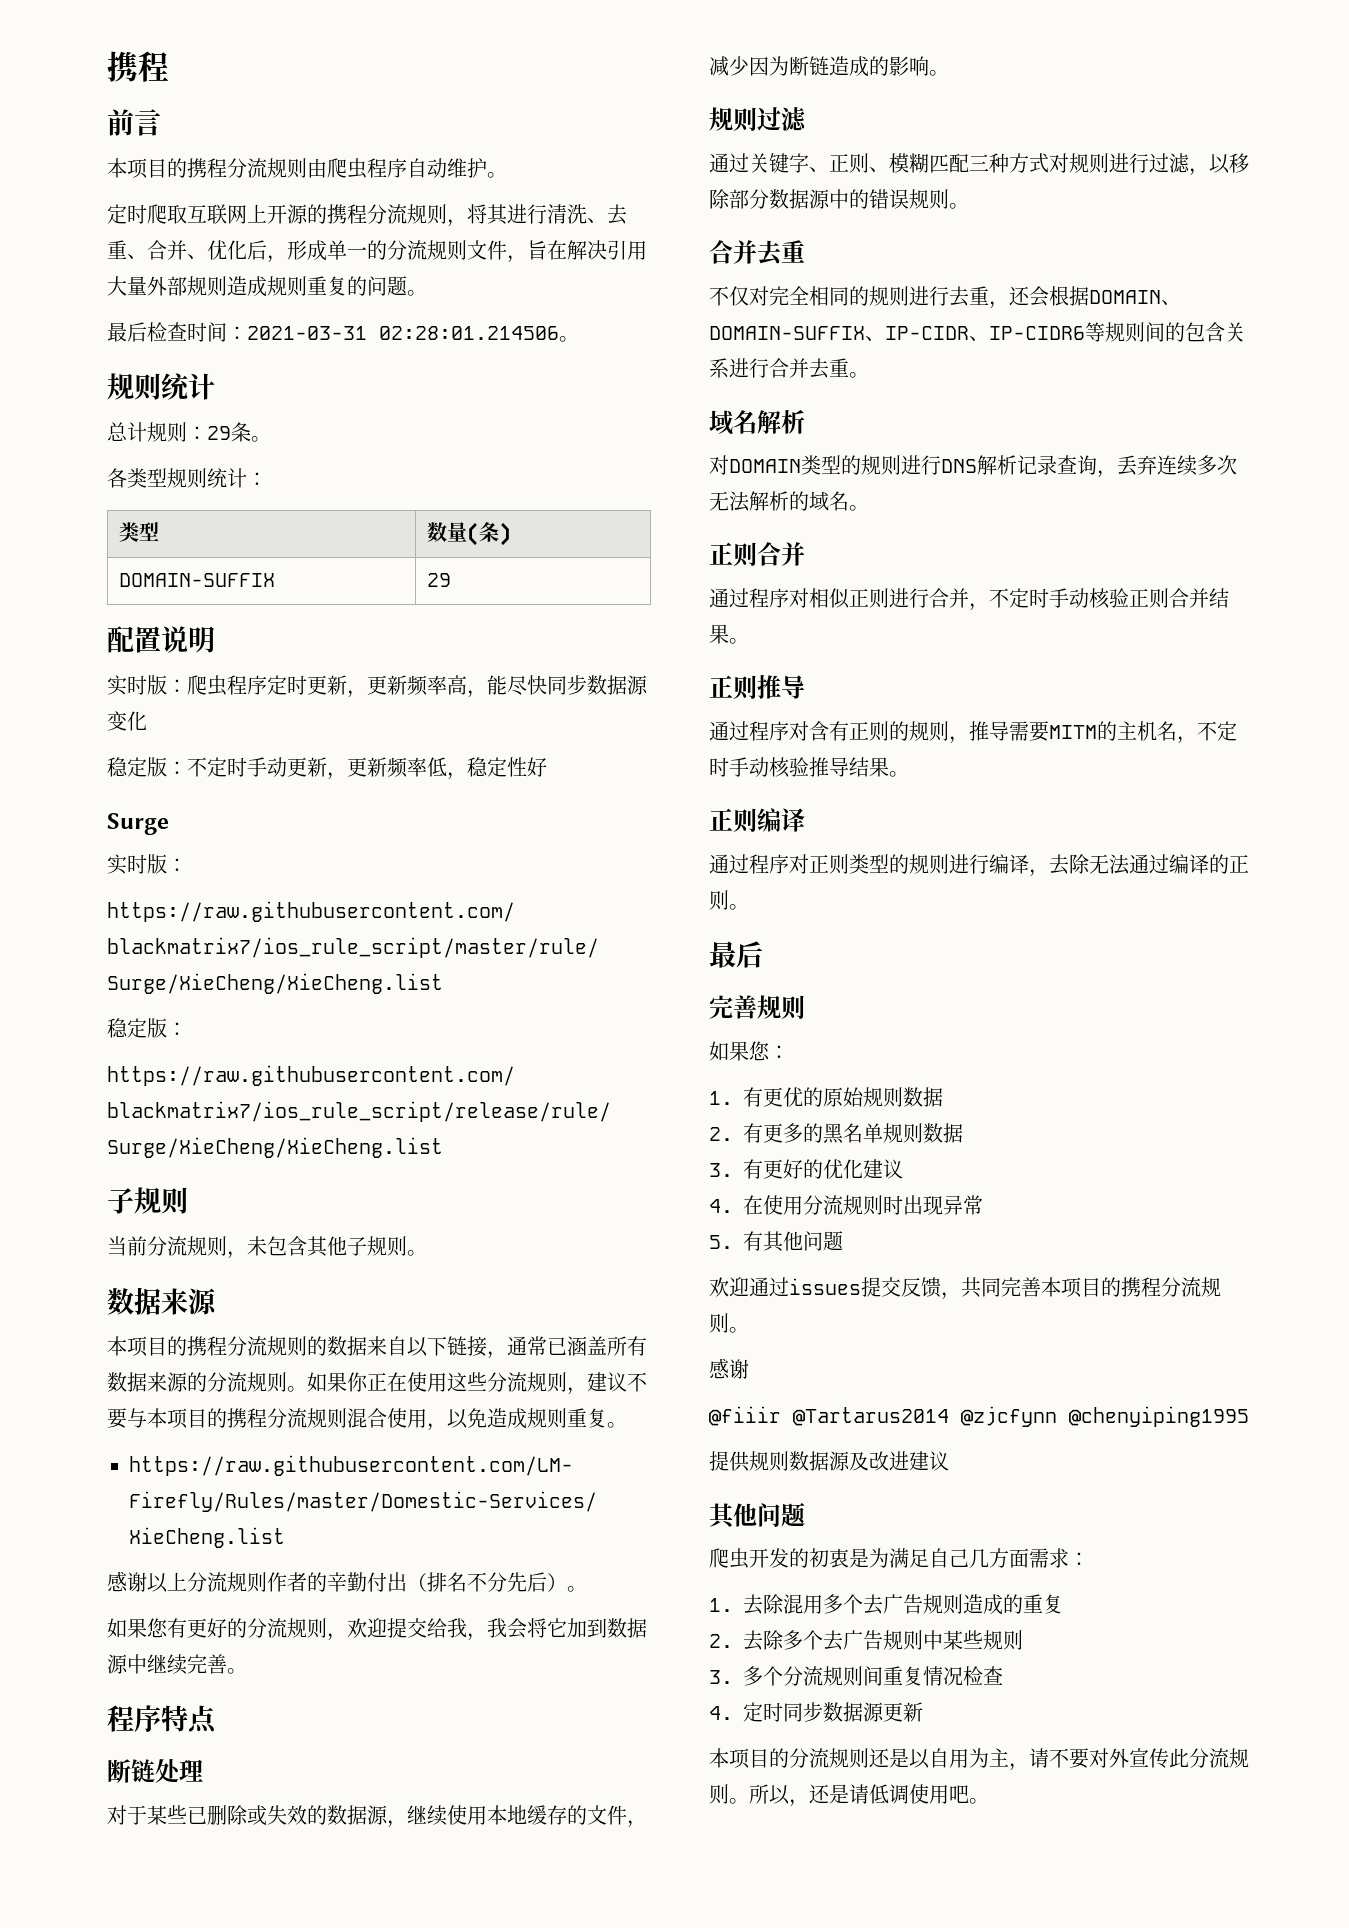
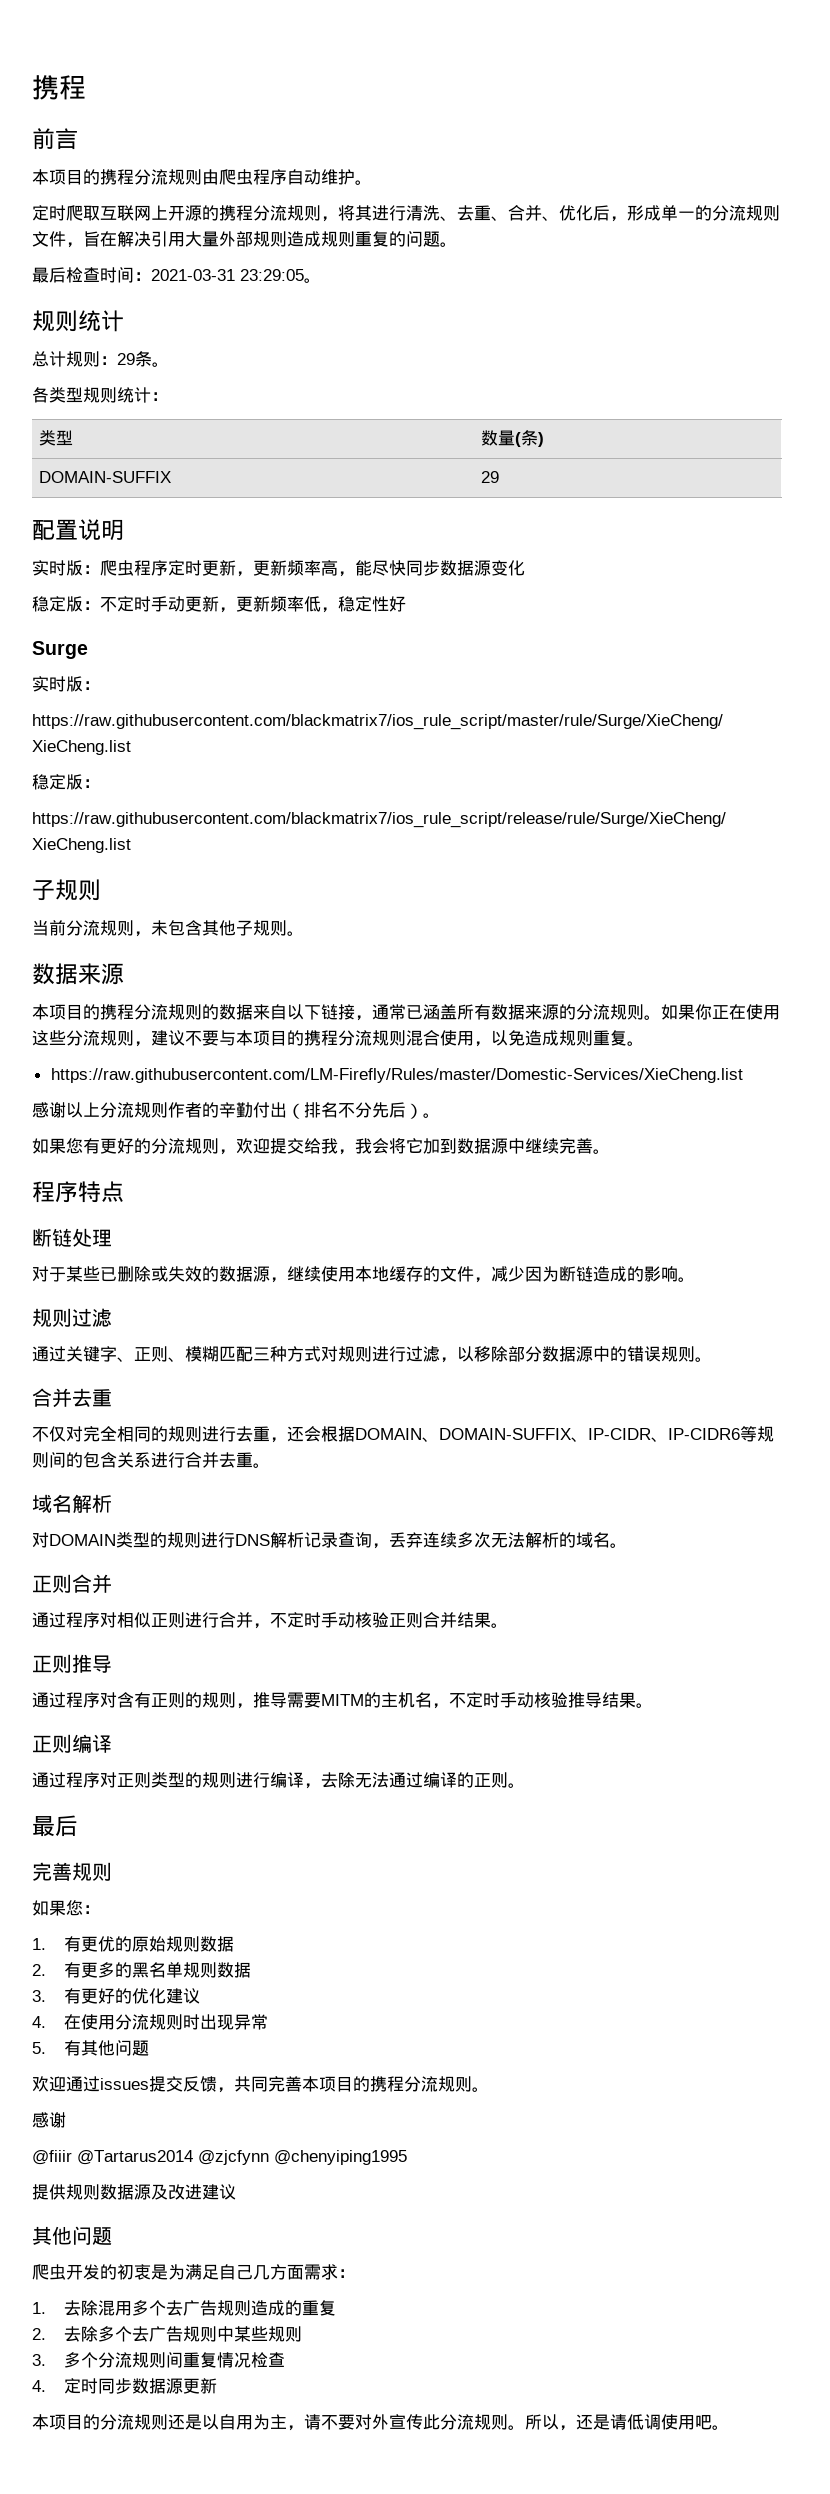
- 最后检查时间：2021-03-31 02:28:01.214506。
+ 最后检查时间：2021-03-31 23:29:05。

